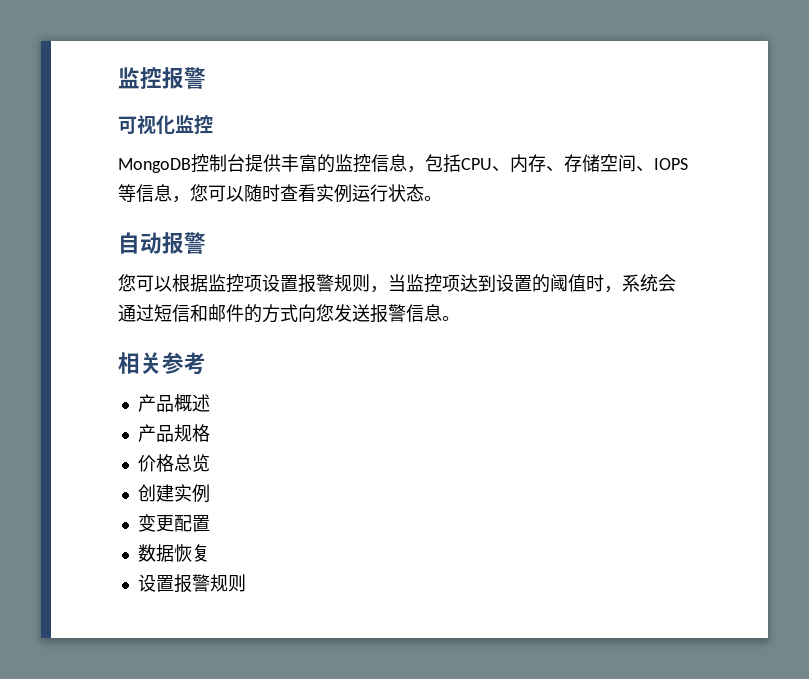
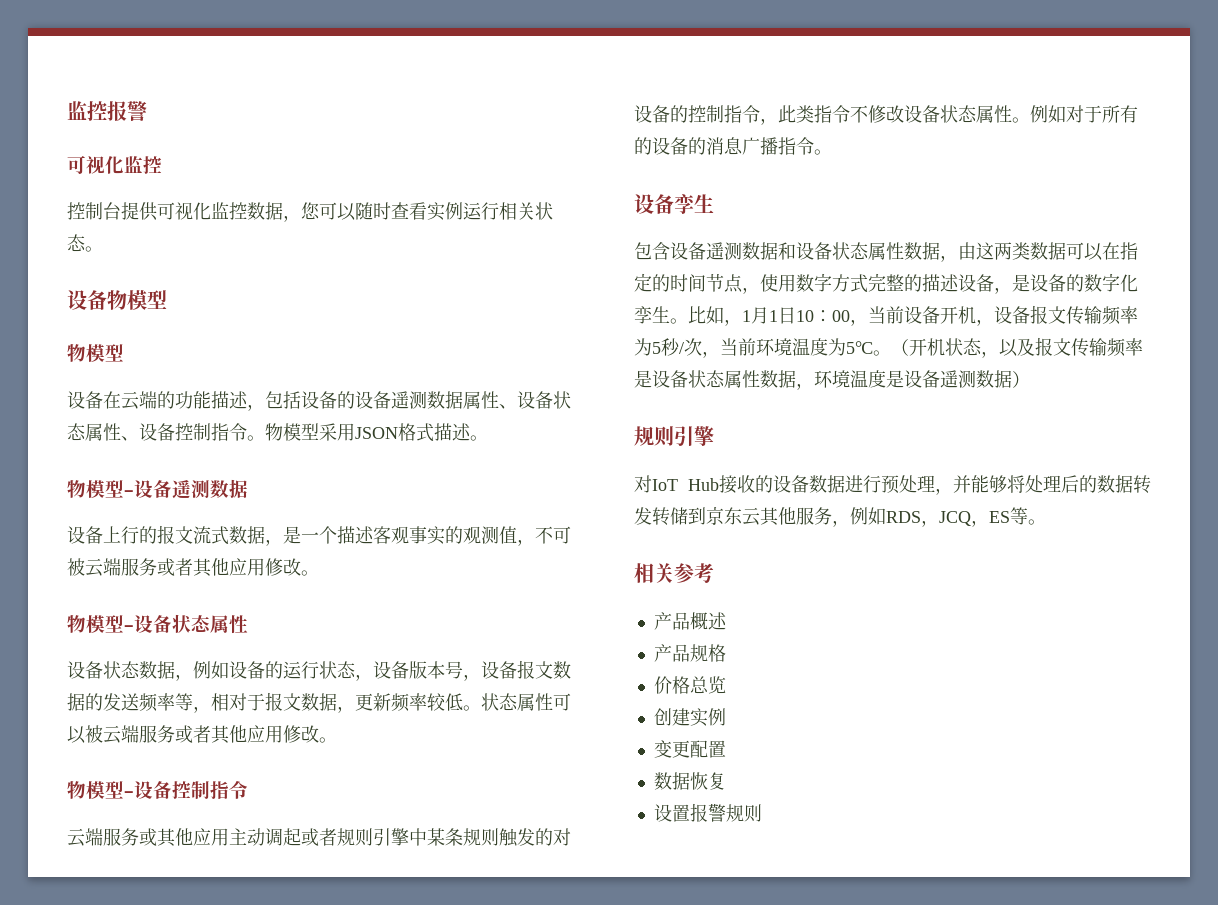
- MongoDB控制台提供丰富的监控信息，包括CPU、内存、存储空间、IOPS等信息，您可以随时查看实例运行状态。
+ 控制台提供可视化监控数据，您可以随时查看实例运行相关状态。
- 自动报警
- 您可以根据监控项设置报警规则，当监控项达到设置的阈值时，系统会通过短信和邮件的方式向您发送报警信息。
+ 设备物模型
+ 物模型
+ 设备在云端的功能描述，包括设备的设备遥测数据属性、设备状态属性、设备控制指令。物模型采用JSON格式描述。
+ 物模型–设备遥测数据
+ 设备上行的报文流式数据，是一个描述客观事实的观测值，不可被云端服务或者其他应用修改。
+ 物模型–设备状态属性
+ 设备状态数据，例如设备的运行状态，设备版本号，设备报文数据的发送频率等，相对于报文数据，更新频率较低。状态属性可以被云端服务或者其他应用修改。
+ 物模型–设备控制指令
+ 云端服务或其他应用主动调起或者规则引擎中某条规则触发的对设备的控制指令，此类指令不修改设备状态属性。例如对于所有的设备的消息广播指令。
+ 设备孪生
+ 包含设备遥测数据和设备状态属性数据，由这两类数据可以在指定的时间节点，使用数字方式完整的描述设备，是设备的数字化孪生。比如，1月1日10：00，当前设备开机，设备报文传输频率为5秒/次，当前环境温度为5℃。（开机状态，以及报文传输频率是设备状态属性数据，环境温度是设备遥测数据）
+ 规则引擎
+ 对IoT Hub接收的设备数据进行预处理，并能够将处理后的数据转发转储到京东云其他服务，例如RDS，JCQ，ES等。

